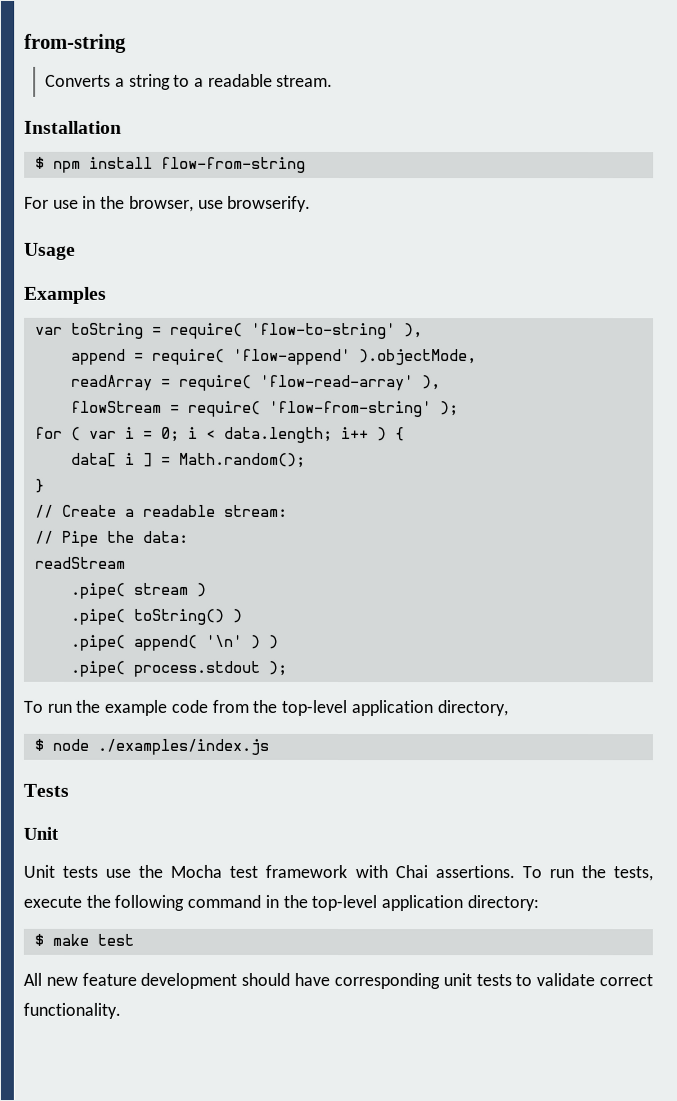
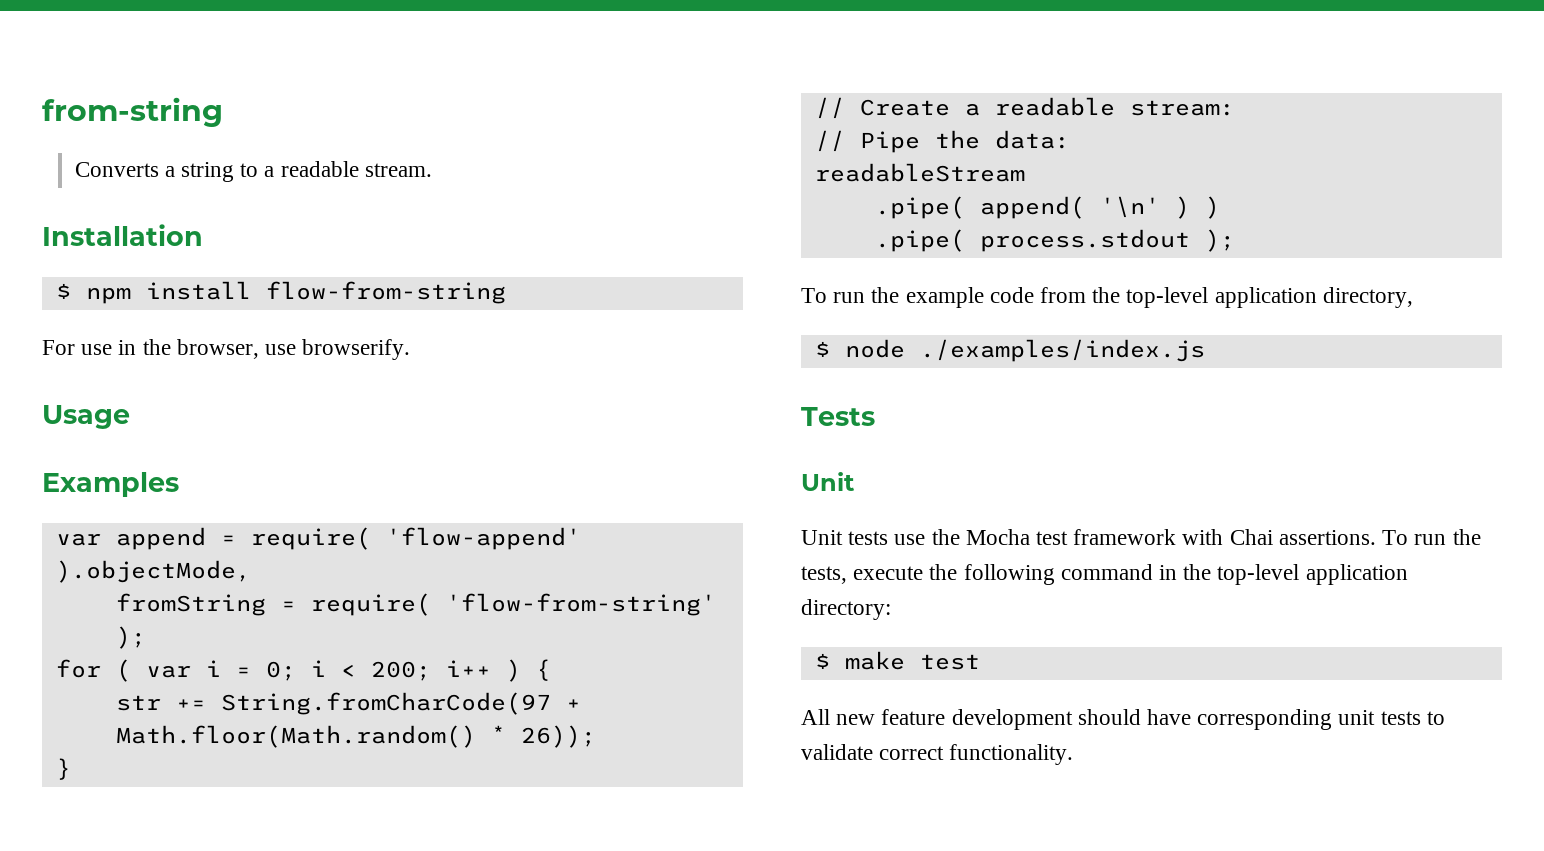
- var toString = require( 'flow-to-string' ),
- append = require( 'flow-append' ).objectMode,
+ var append = require( 'flow-append' ).objectMode,
- readArray = require( 'flow-read-array' ),
- flowStream = require( 'flow-from-string' );
+ fromString = require( 'flow-from-string' );
- for ( var i = 0; i < data.length; i++ ) {
+ for ( var i = 0; i < 200; i++ ) {
- data[ i ] = Math.random();
+ str += String.fromCharCode(97 + Math.floor(Math.random() * 26));
- readStream
- .pipe( stream )
- .pipe( toString() )
+ readableStream

